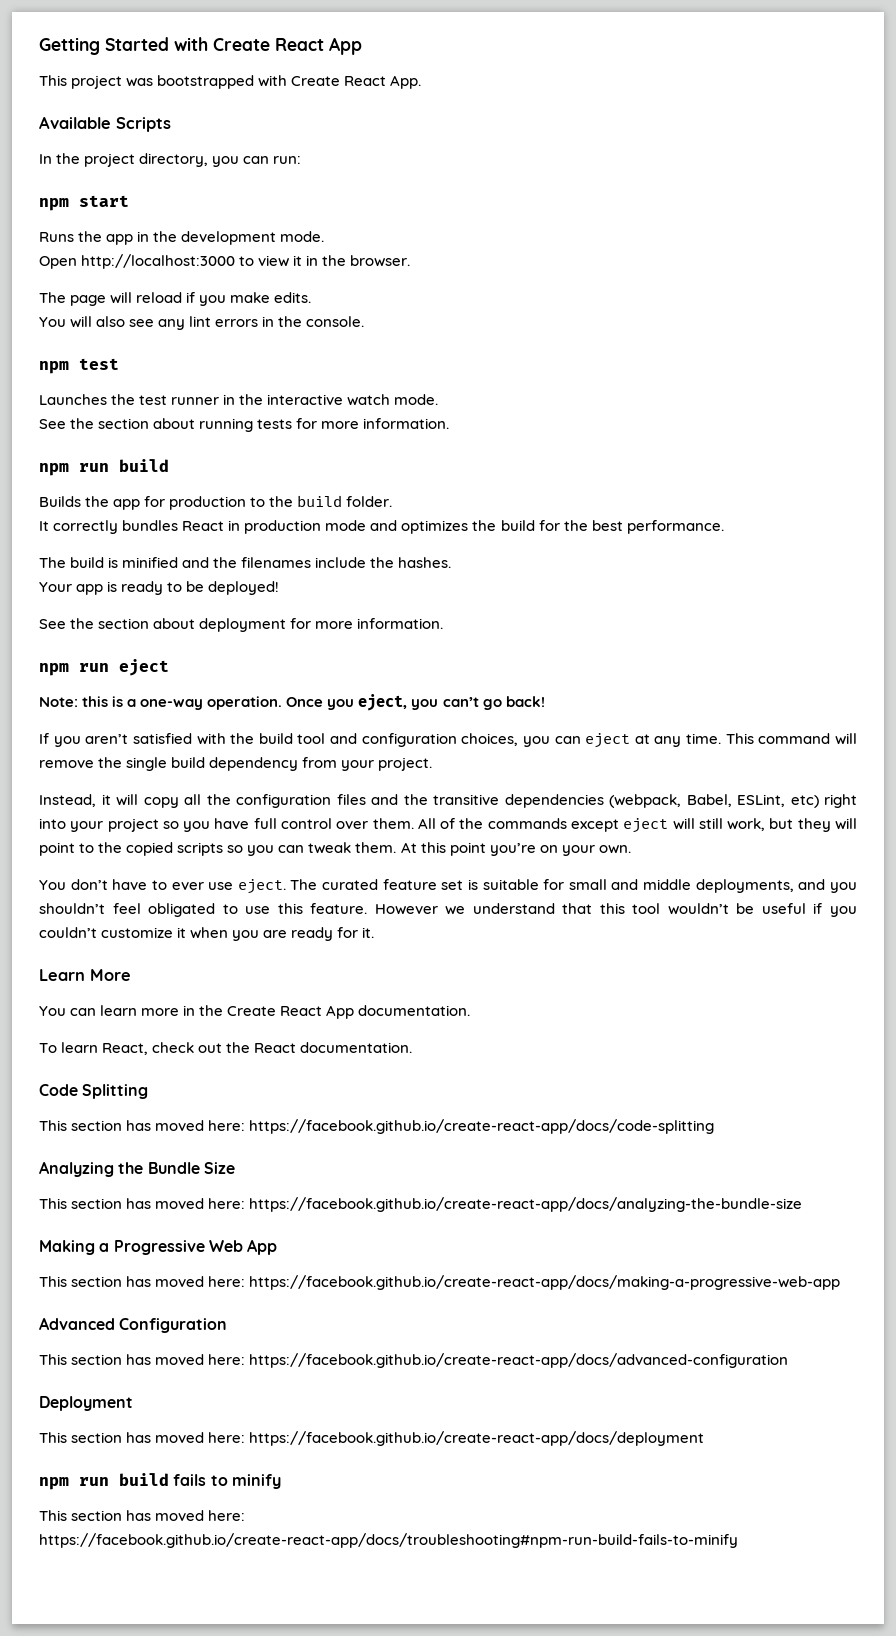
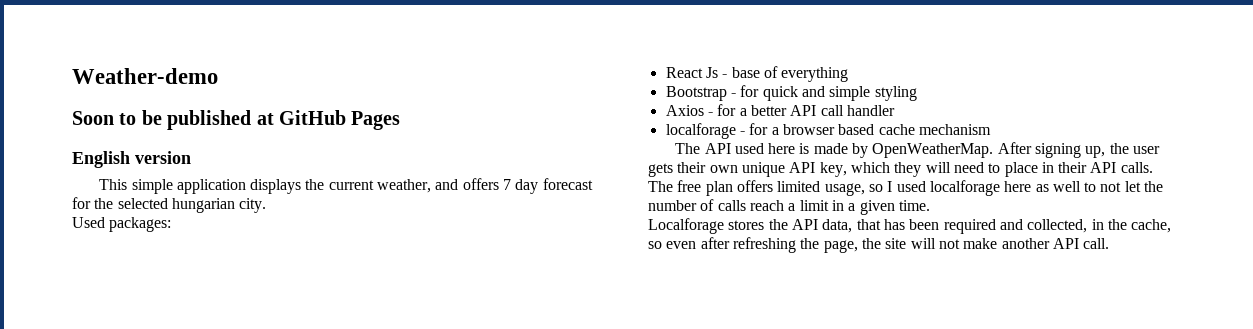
- Getting Started with Create React App
- This project was bootstrapped with Create React App.
- Available Scripts
- In the project directory, you can run:
- npm start
- Runs the app in the development mode.
- Open http://localhost:3000 to view it in the browser.
- The page will reload if you make edits.
- You will also see any lint errors in the console.
- npm test
- Launches the test runner in the interactive watch mode.
- See the section about running tests for more information.
- npm run build
- Builds the app for production to the build folder.
- It correctly bundles React in production mode and optimizes the build for the best performance.
- The build is minified and the filenames include the hashes.
- Your app is ready to be deployed!
- See the section about deployment for more information.
- npm run eject
- Note: this is a one-way operation. Once you eject, you can’t go back!
- If you aren’t satisfied with the build tool and configuration choices, you can eject at any time. This command will remove the single build dependency from your project.
- Instead, it will copy all the configuration files and the transitive dependencies (webpack, Babel, ESLint, etc) right into your project so you have full control over them. All of the commands except eject will still work, but they will point to the copied scripts so you can tweak them. At this point you’re on your own.
- You don’t have to ever use eject. The curated feature set is suitable for small and middle deployments, and you shouldn’t feel obligated to use this feature. However we understand that this tool wouldn’t be useful if you couldn’t customize it when you are ready for it.
- Learn More
- You can learn more in the Create React App documentation.
- To learn React, check out the React documentation.
- Code Splitting
- This section has moved here: https://facebook.github.io/create-react-app/docs/code-splitting
- Analyzing the Bundle Size
- This section has moved here: https://facebook.github.io/create-react-app/docs/analyzing-the-bundle-size
- Making a Progressive Web App
- This section has moved here: https://facebook.github.io/create-react-app/docs/making-a-progressive-web-app
- Advanced Configuration
- This section has moved here: https://facebook.github.io/create-react-app/docs/advanced-configuration
- Deployment
- This section has moved here: https://facebook.github.io/create-react-app/docs/deployment
- npm run build fails to minify
- This section has moved here: https://facebook.github.io/create-react-app/docs/troubleshooting#npm-run-build-fails-to-minify
+ Weather-demo
+ Soon to be published at GitHub Pages
+ English version
+ This simple application displays the current weather, and offers 7 day forecast for the selected hungarian city.
+ Used packages:
+ React Js - base of everything
+ Bootstrap - for quick and simple styling
+ Axios - for a better API call handler
+ localforage - for a browser based cache mechanism
+ The API used here is made by OpenWeatherMap. After signing up, the user gets their own unique API key, which they will need to place in their API calls. The free plan offers limited usage, so I used localforage here as well to not let the number of calls reach a limit in a given time.
+ Localforage stores the API data, that has been required and collected, in the cache, so even after refreshing the page, the site will not make another API call.

